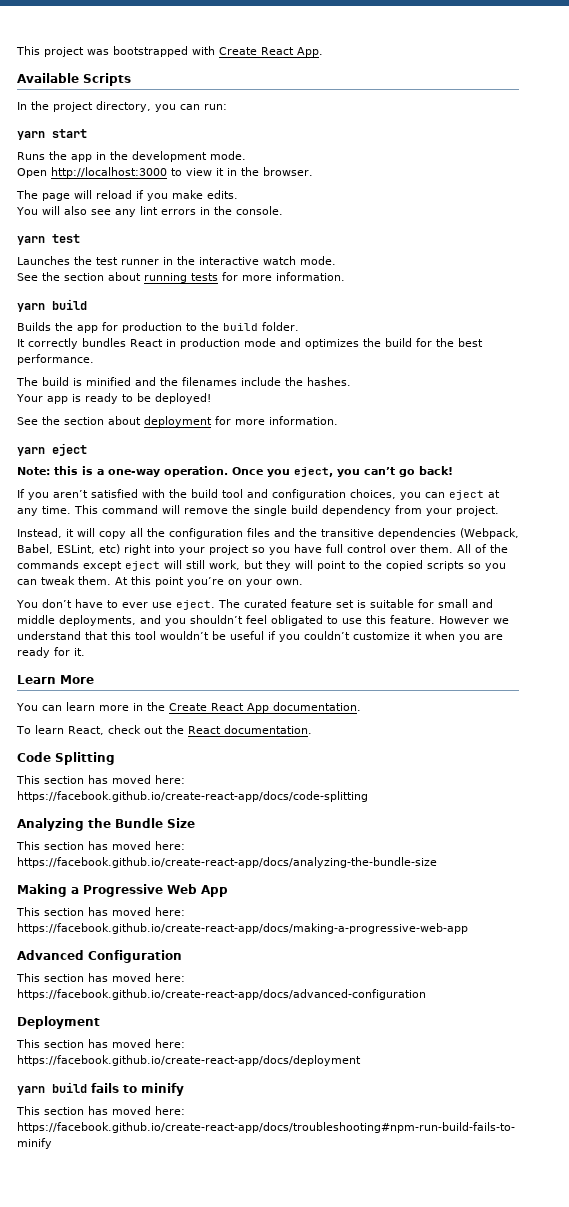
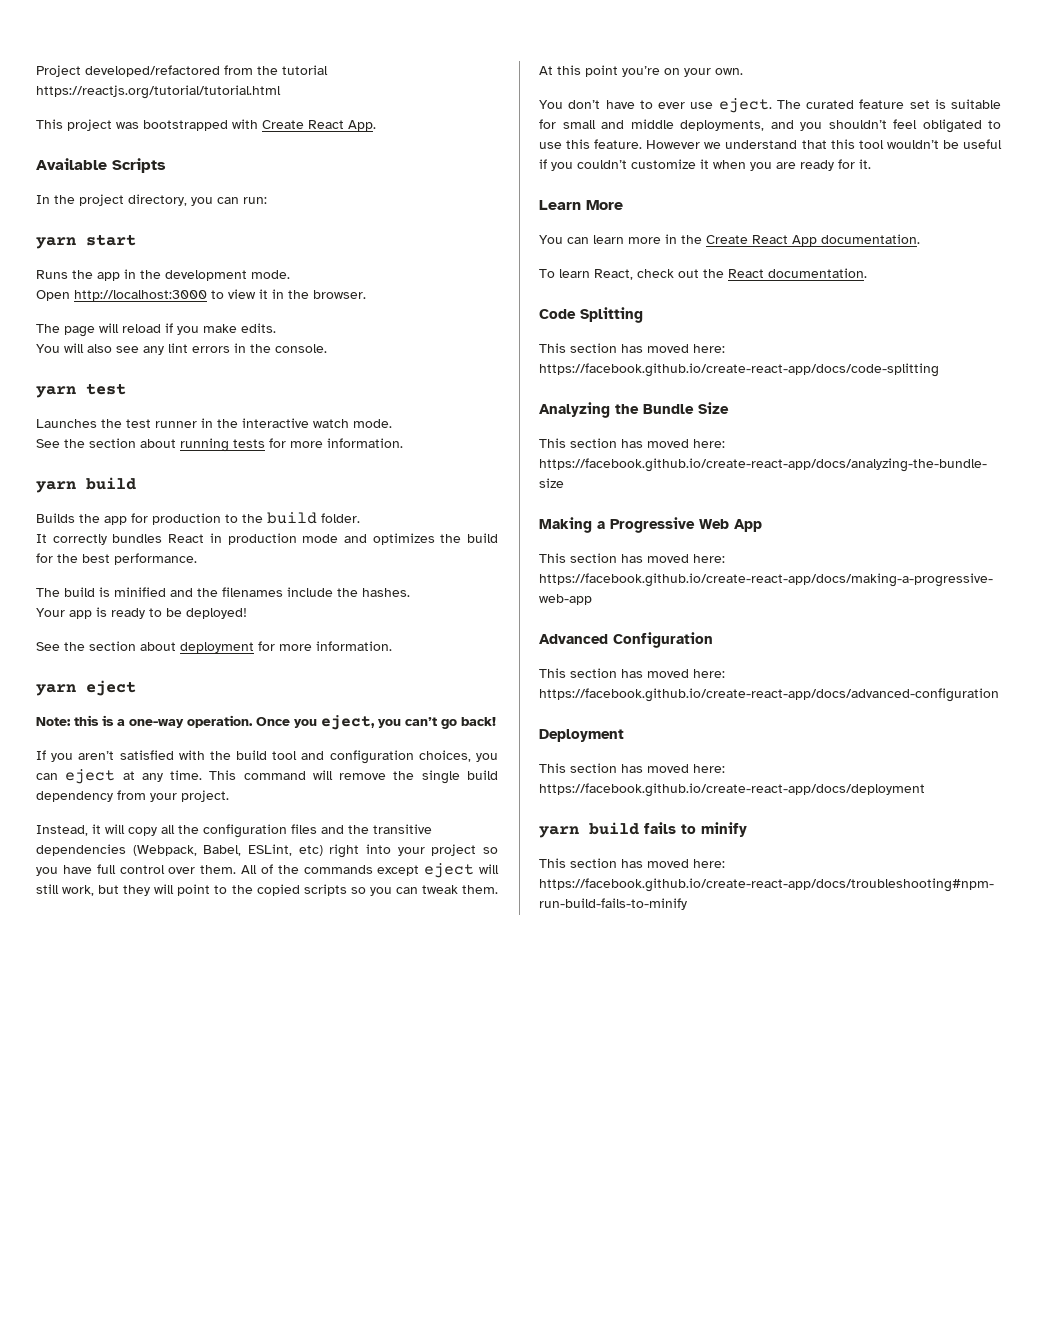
+ Project developed/refactored from the tutorial https://reactjs.org/tutorial/tutorial.html

